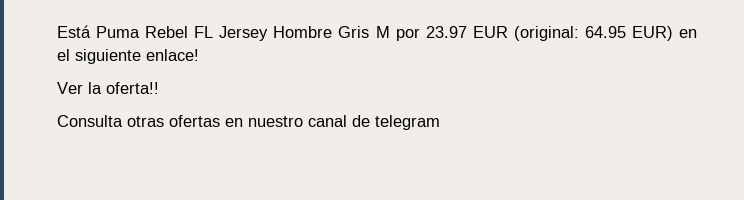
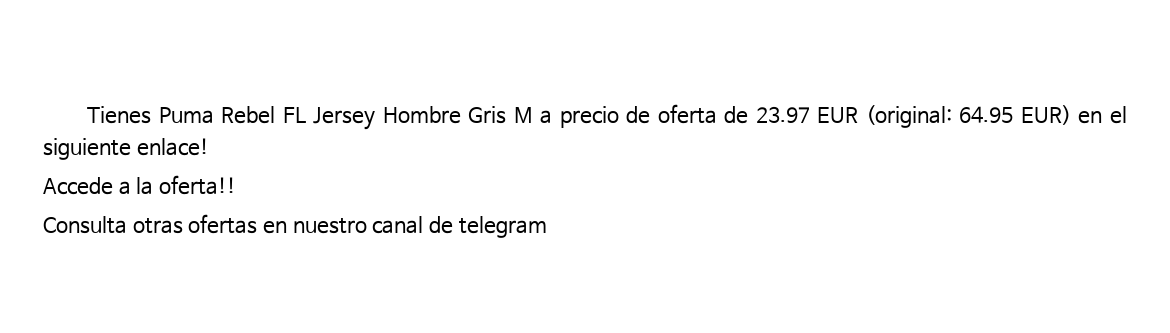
- Está Puma Rebel FL Jersey Hombre Gris M por 23.97 EUR (original: 64.95 EUR) en el siguiente enlace!
+ Tienes Puma Rebel FL Jersey Hombre Gris M a precio de oferta de 23.97 EUR (original: 64.95 EUR) en el siguiente enlace!
- Ver la oferta!!
+ Accede a la oferta!!

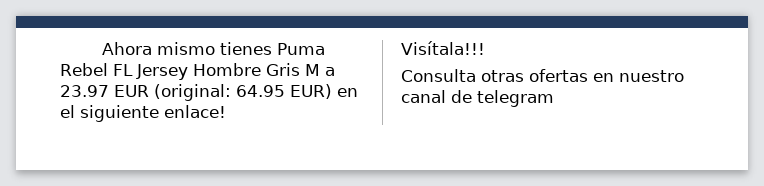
- Tienes Puma Rebel FL Jersey Hombre Gris M a precio de oferta de 23.97 EUR (original: 64.95 EUR) en el siguiente enlace!
+ Ahora mismo tienes Puma Rebel FL Jersey Hombre Gris M a 23.97 EUR (original: 64.95 EUR) en el siguiente enlace!
- Accede a la oferta!!
+ Visítala!!!

